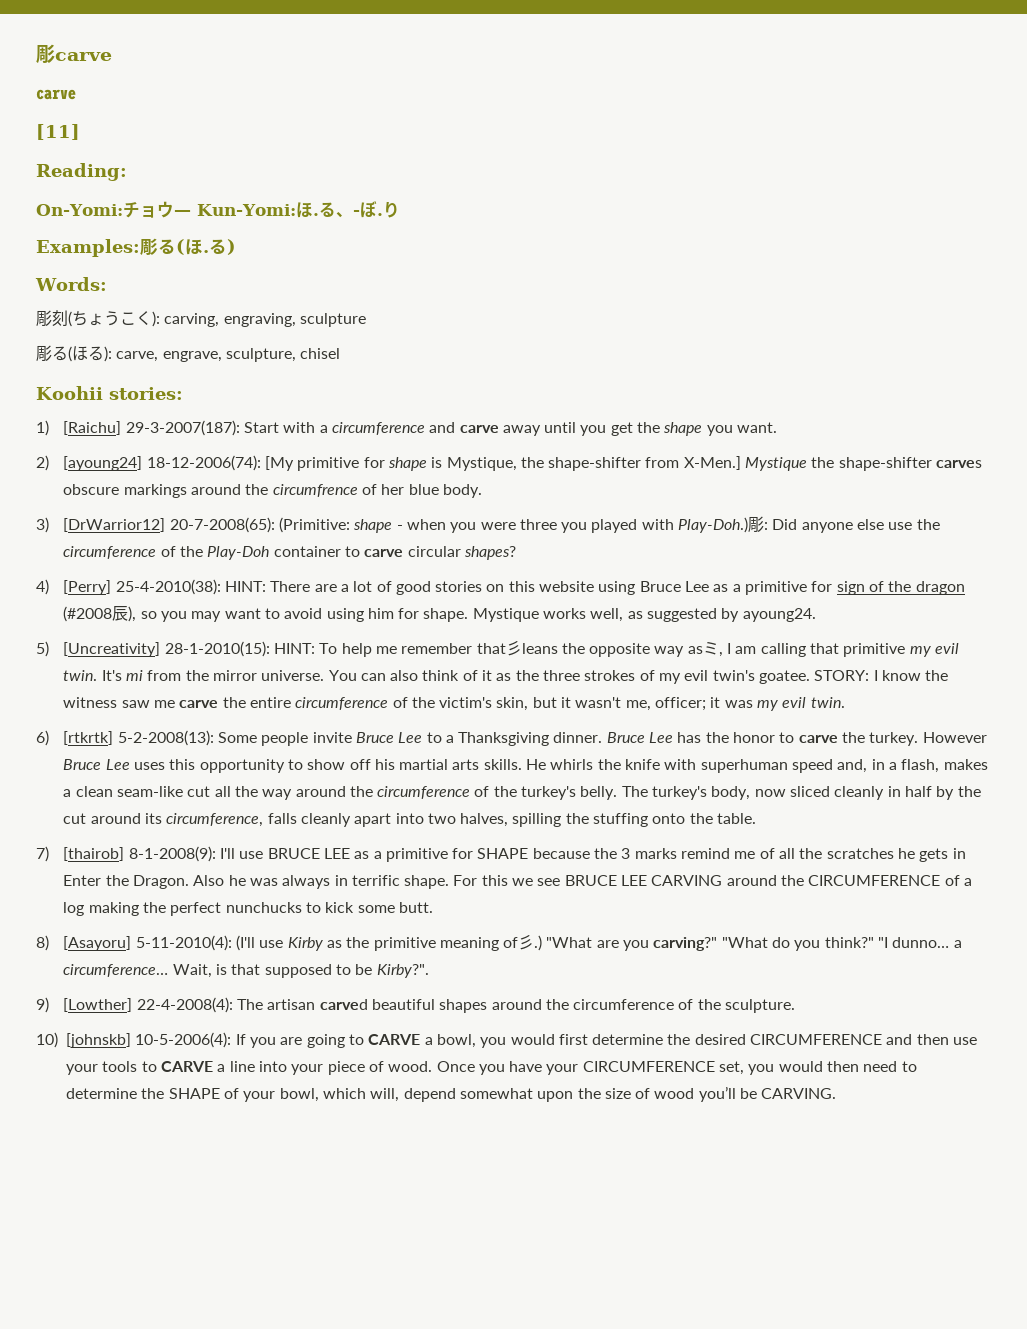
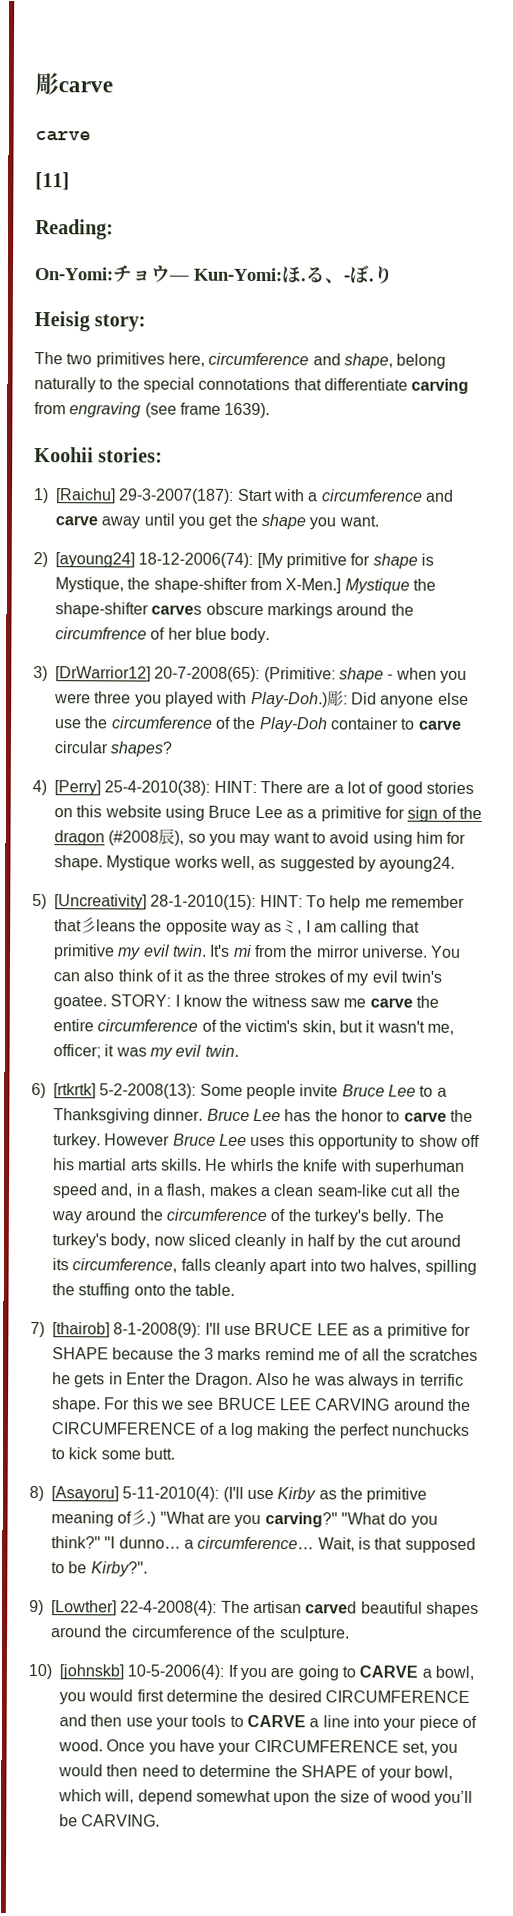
- Examples:彫る(ほ.る)
- Words:
- 彫刻(ちょうこく): carving, engraving, sculpture
- 彫る(ほる): carve, engrave, sculpture, chisel
+ Heisig story:
+ The two primitives here, circumference and shape, belong naturally to the special connotations that differentiate carving from engraving (see frame 1639).

